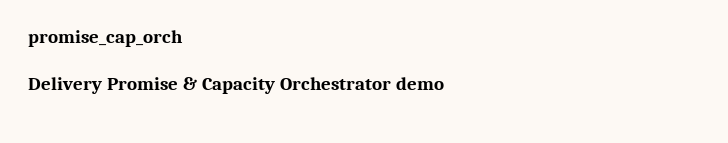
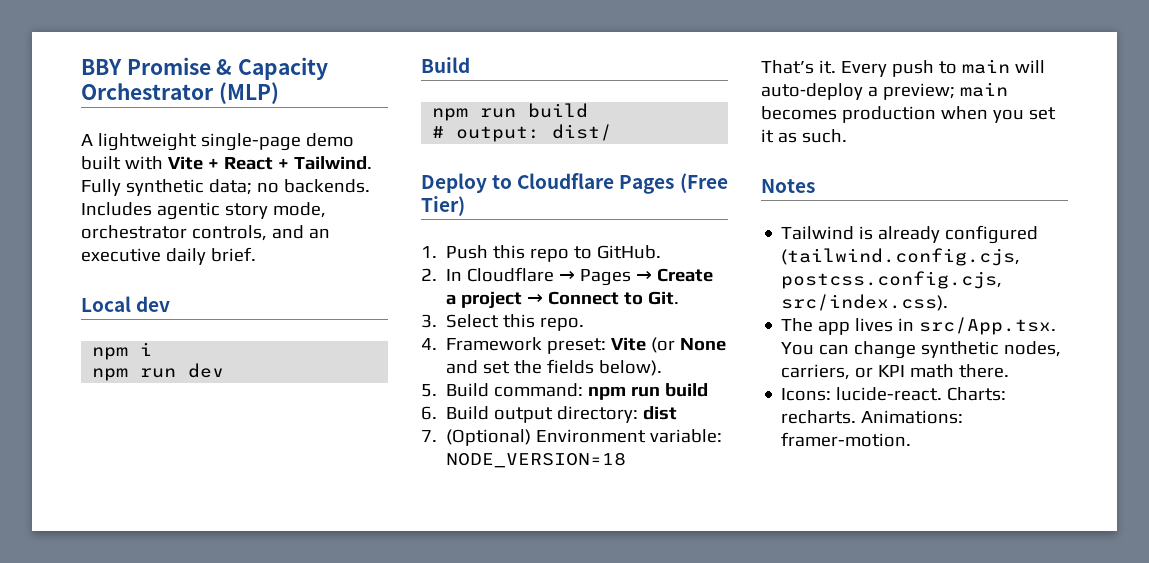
- promise_cap_orch
- Delivery Promise & Capacity Orchestrator demo
+ BBY Promise & Capacity Orchestrator (MLP)
+ A lightweight single-page demo built with Vite + React + Tailwind. Fully synthetic data; no backends. Includes agentic story mode, orchestrator controls, and an executive daily brief.
+ Local dev
+ npm i
+ npm run dev
+ Build
+ npm run build
+ # output: dist/
+ Deploy to Cloudflare Pages (Free Tier)
+ 1. Push this repo to GitHub.
+ 2. In Cloudflare → Pages → Create a project → Connect to Git.
+ 3. Select this repo.
+ 4. Framework preset: Vite (or None and set the fields below).
+ 5. Build command: npm run build
+ 6. Build output directory: dist
+ 7. (Optional) Environment variable: NODE_VERSION=18
+ That’s it. Every push to main will auto‑deploy a preview; main becomes production when you set it as such.
+ Notes
+ Tailwind is already configured (tailwind.config.cjs, postcss.config.cjs, src/index.css).
+ The app lives in src/App.tsx. You can change synthetic nodes, carriers, or KPI math there.
+ Icons: lucide-react. Charts: recharts. Animations: framer-motion.

